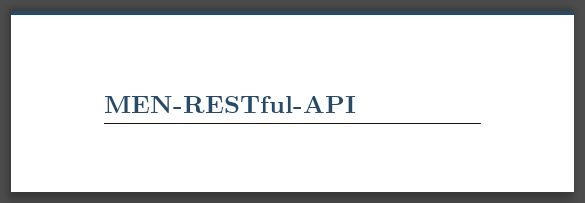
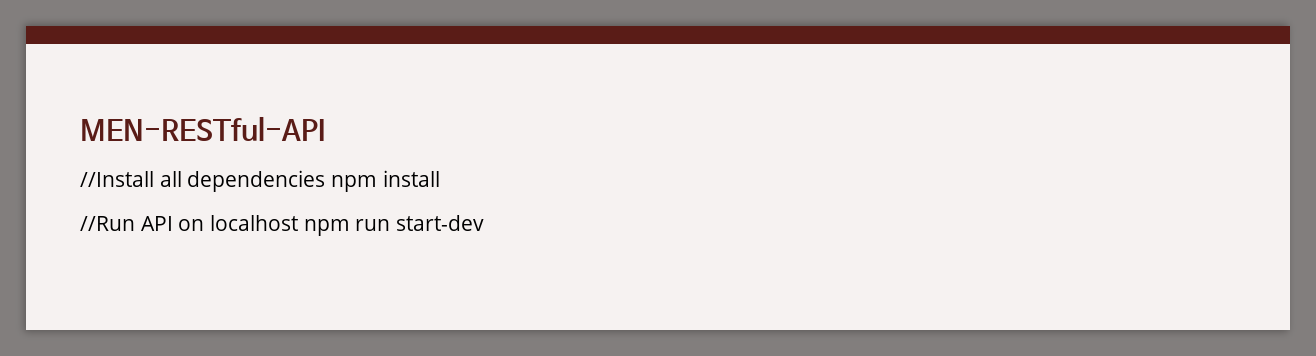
+ //Install all dependencies npm install
+ //Run API on localhost npm run start-dev

